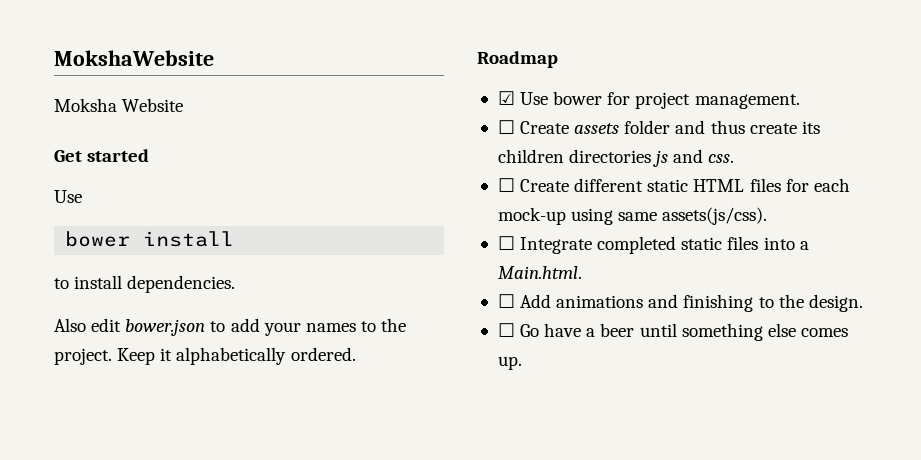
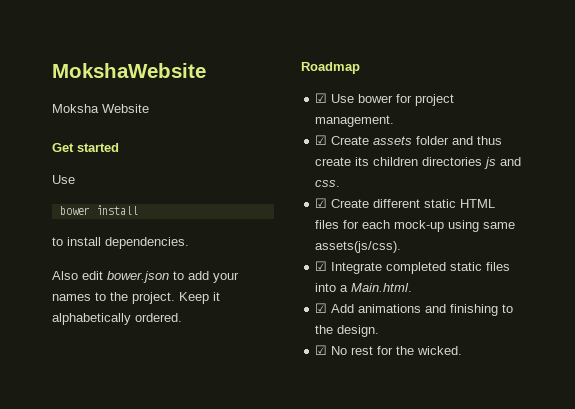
- ☐ Create assets folder and thus create its children directories js and css.
+ ☑ Create assets folder and thus create its children directories js and css.
- ☐ Create different static HTML files for each mock-up using same assets(js/css).
+ ☑ Create different static HTML files for each mock-up using same assets(js/css).
- ☐ Integrate completed static files into a Main.html.
+ ☑ Integrate completed static files into a Main.html.
- ☐ Add animations and finishing to the design.
+ ☑ Add animations and finishing to the design.
- ☐ Go have a beer until something else comes up.
+ ☑ No rest for the wicked.

